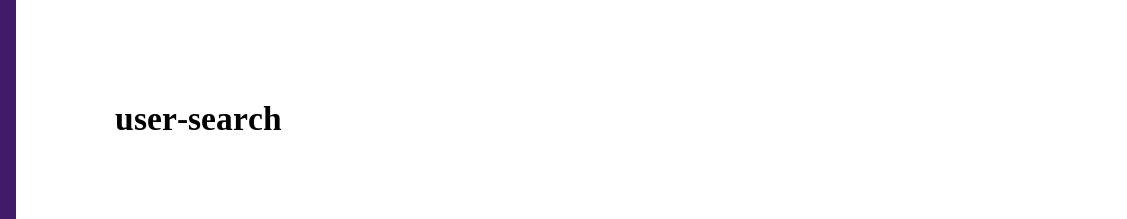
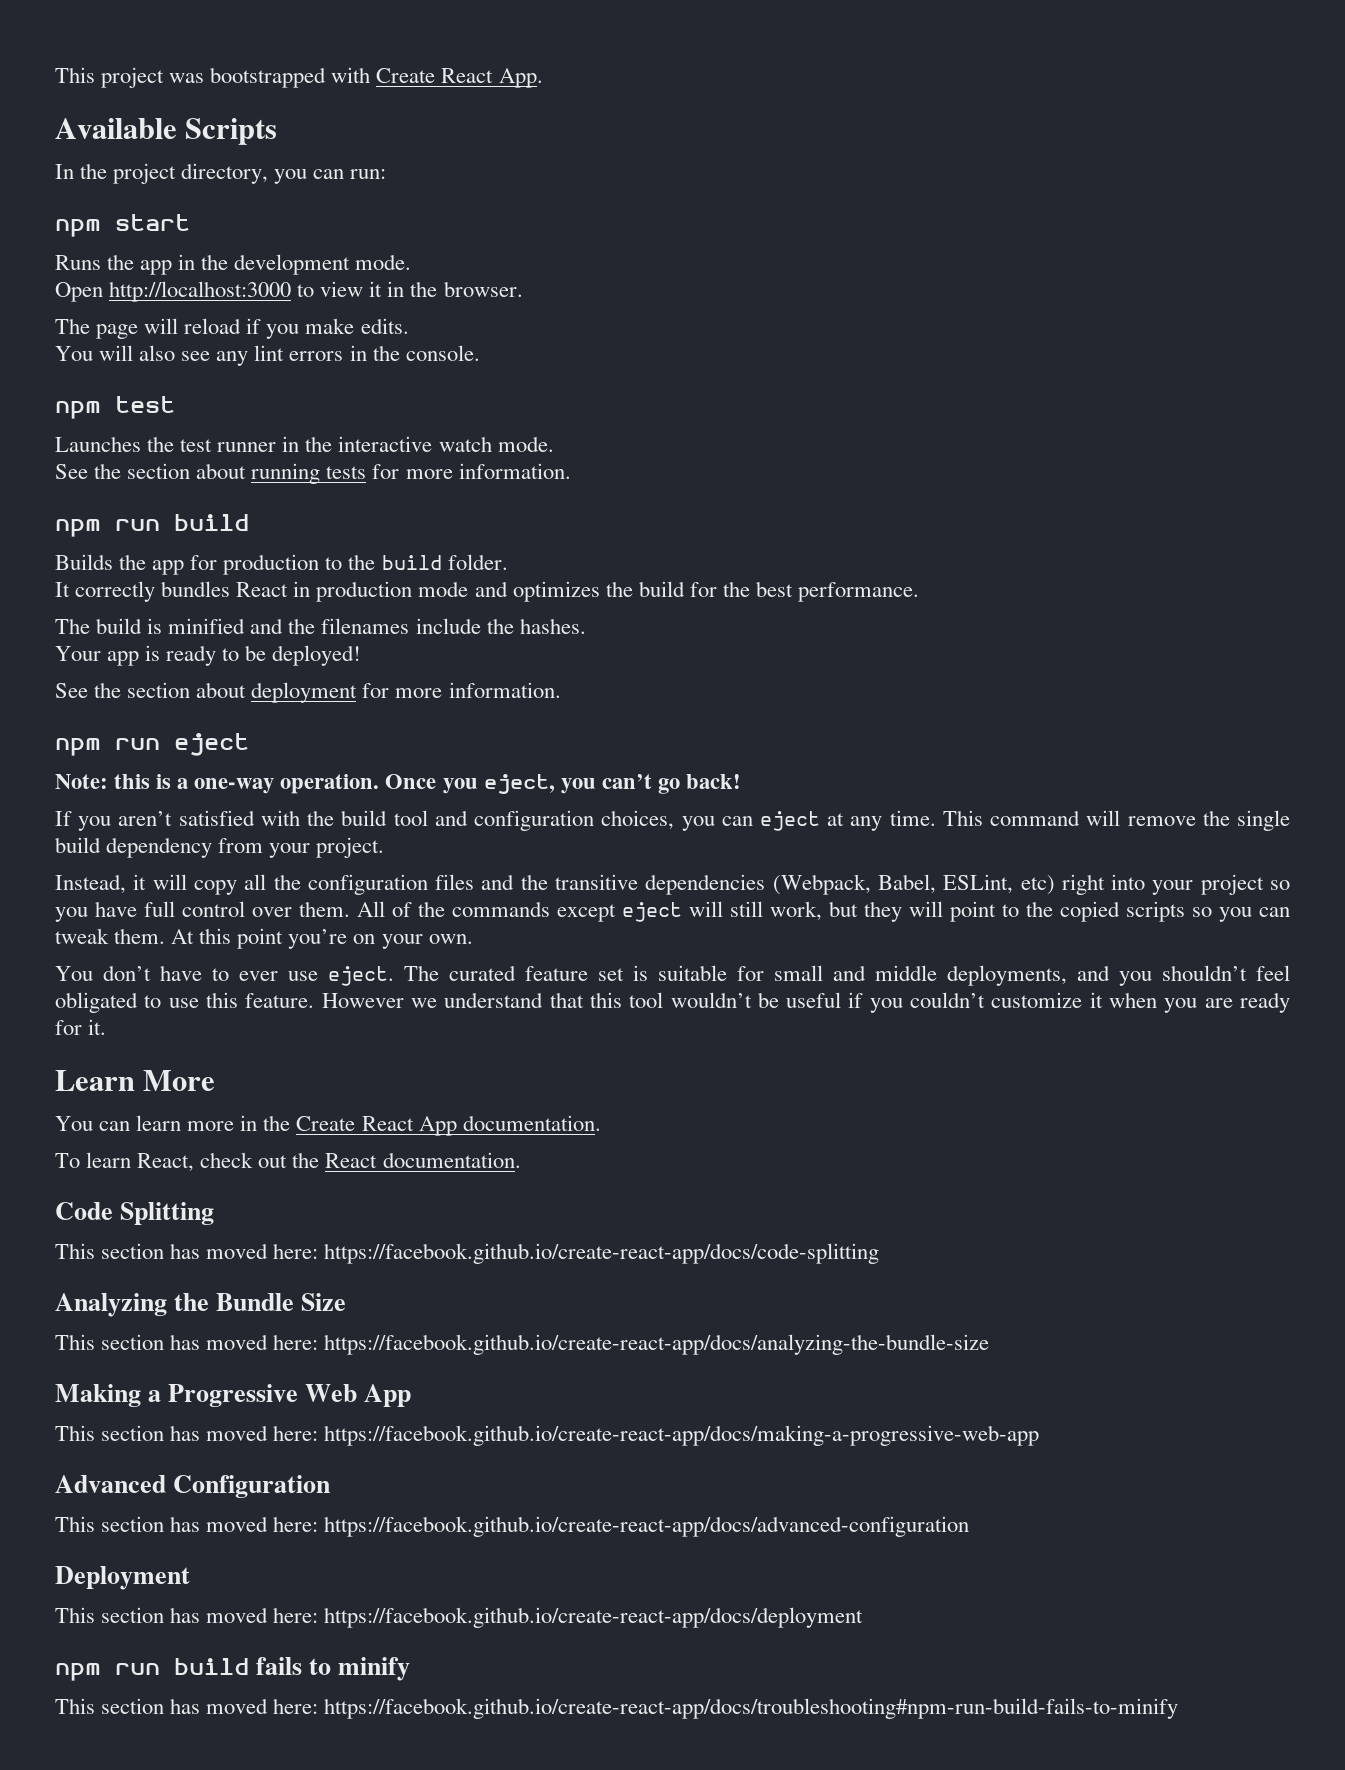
- user-search
+ This project was bootstrapped with Create React App.
+ Available Scripts
+ In the project directory, you can run:
+ npm start
+ Runs the app in the development mode.
+ Open http://localhost:3000 to view it in the browser.
+ The page will reload if you make edits.
+ You will also see any lint errors in the console.
+ npm test
+ Launches the test runner in the interactive watch mode.
+ See the section about running tests for more information.
+ npm run build
+ Builds the app for production to the build folder.
+ It correctly bundles React in production mode and optimizes the build for the best performance.
+ The build is minified and the filenames include the hashes.
+ Your app is ready to be deployed!
+ See the section about deployment for more information.
+ npm run eject
+ Note: this is a one-way operation. Once you eject, you can’t go back!
+ If you aren’t satisfied with the build tool and configuration choices, you can eject at any time. This command will remove the single build dependency from your project.
+ Instead, it will copy all the configuration files and the transitive dependencies (Webpack, Babel, ESLint, etc) right into your project so you have full control over them. All of the commands except eject will still work, but they will point to the copied scripts so you can tweak them. At this point you’re on your own.
+ You don’t have to ever use eject. The curated feature set is suitable for small and middle deployments, and you shouldn’t feel obligated to use this feature. However we understand that this tool wouldn’t be useful if you couldn’t customize it when you are ready for it.
+ Learn More
+ You can learn more in the Create React App documentation.
+ To learn React, check out the React documentation.
+ Code Splitting
+ This section has moved here: https://facebook.github.io/create-react-app/docs/code-splitting
+ Analyzing the Bundle Size
+ This section has moved here: https://facebook.github.io/create-react-app/docs/analyzing-the-bundle-size
+ Making a Progressive Web App
+ This section has moved here: https://facebook.github.io/create-react-app/docs/making-a-progressive-web-app
+ Advanced Configuration
+ This section has moved here: https://facebook.github.io/create-react-app/docs/advanced-configuration
+ Deployment
+ This section has moved here: https://facebook.github.io/create-react-app/docs/deployment
+ npm run build fails to minify
+ This section has moved here: https://facebook.github.io/create-react-app/docs/troubleshooting#npm-run-build-fails-to-minify

